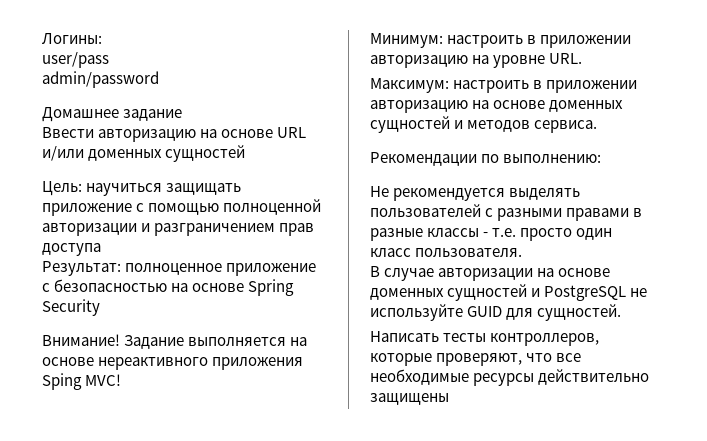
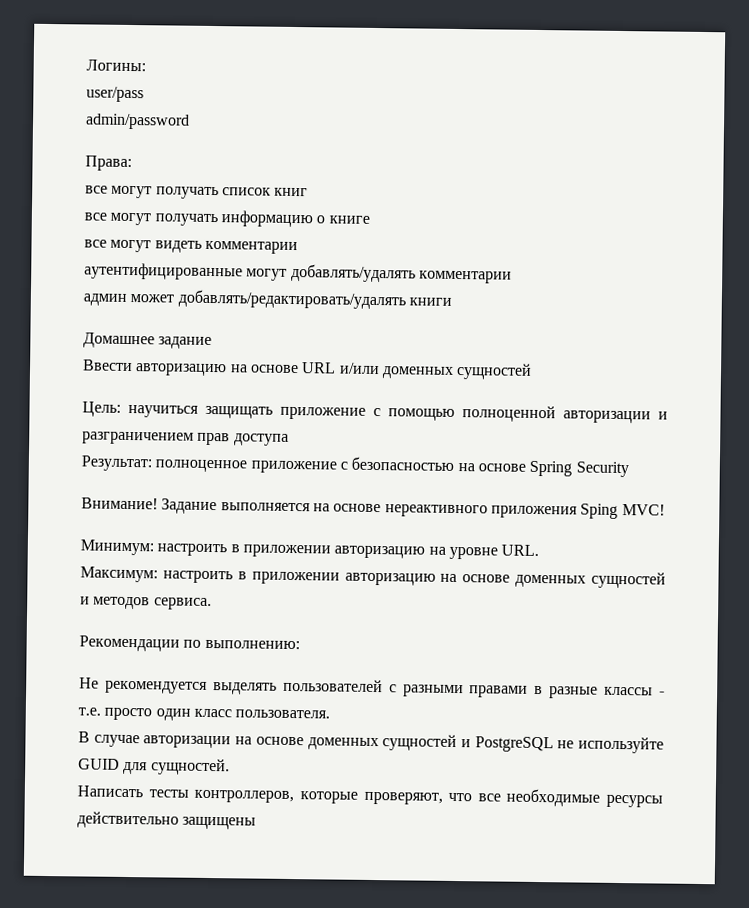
+ Права:
+ все могут получать список книг
+ все могут получать информацию о книге
+ все могут видеть комментарии
+ аутентифицированные могут добавлять/удалять комментарии
+ админ может добавлять/редактировать/удалять книги

